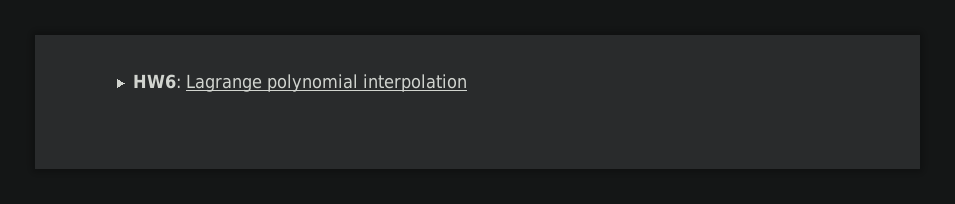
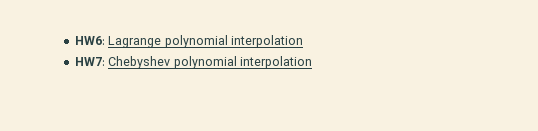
+ HW7: Chebyshev polynomial interpolation

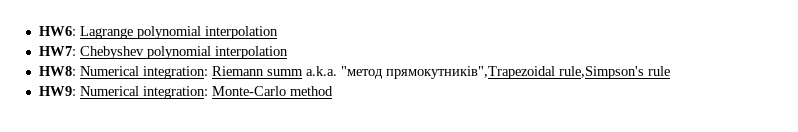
+ HW8: Numerical integration: Riemann summ a.k.a. "метод прямокутників",Trapezoidal rule,Simpson's rule
+ HW9: Numerical integration: Monte-Carlo method

